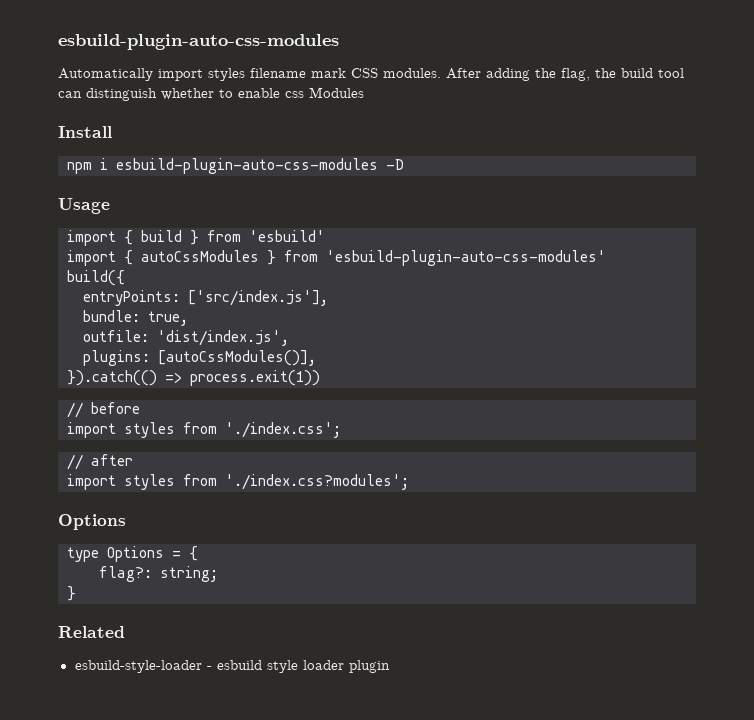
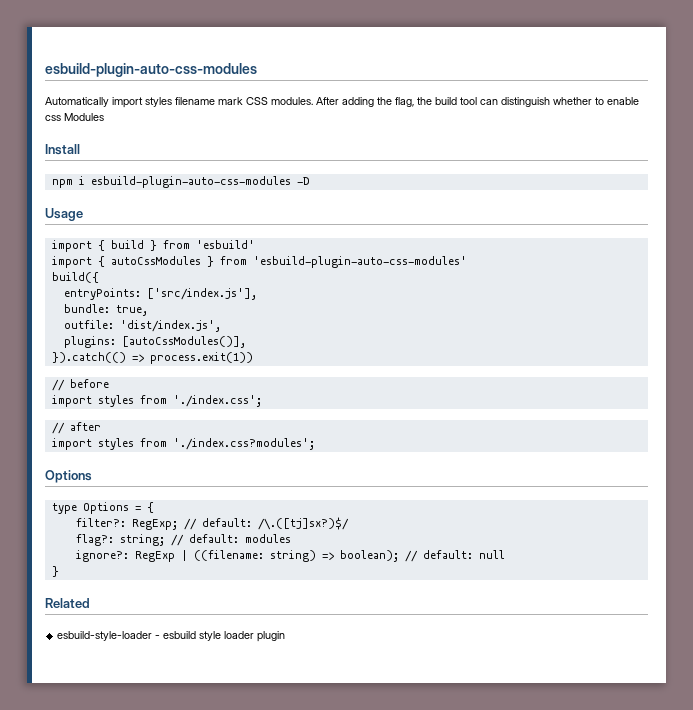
- flag?: string;
+ filter?: RegExp; // default: /\.([tj]sx?)$/
+ flag?: string; // default: modules
+ ignore?: RegExp | ((filename: string) => boolean); // default: null

